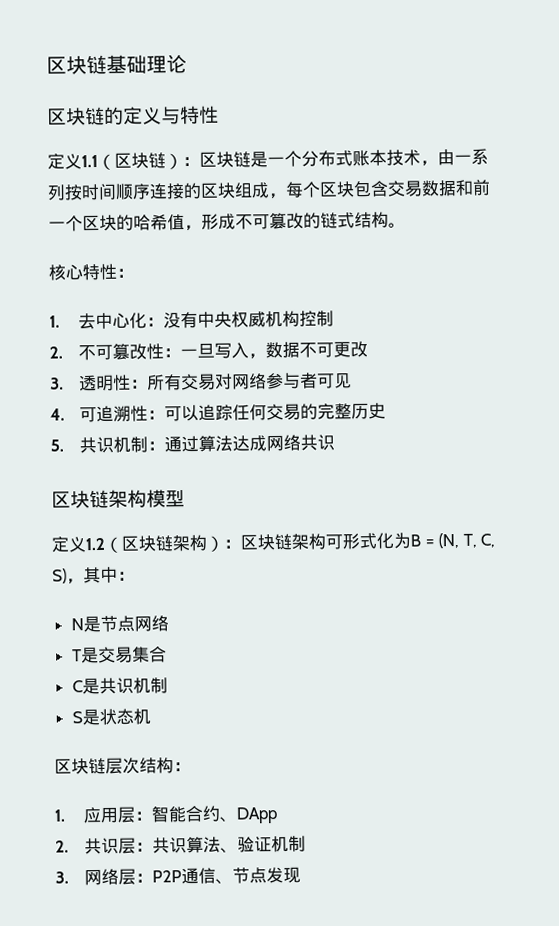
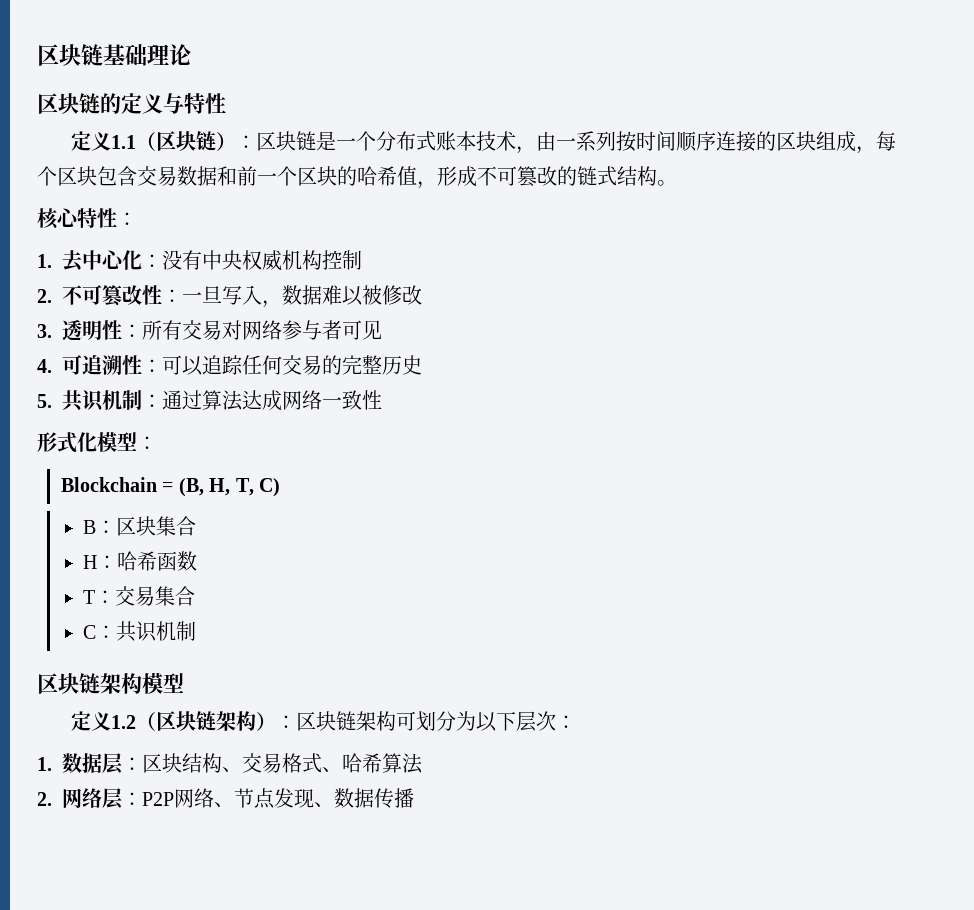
- 2.不可篡改性：一旦写入，数据不可更改
+ 2.不可篡改性：一旦写入，数据难以被修改
- 5.共识机制：通过算法达成网络共识
+ 5.共识机制：通过算法达成网络一致性
+ 形式化模型：
+ Blockchain = (B, H, T, C)
+ B：区块集合
+ H：哈希函数
+ T：交易集合
+ C：共识机制
- 定义1.2（区块链架构）：区块链架构可形式化为B = (N, T, C, S)，其中：
- N是节点网络
- T是交易集合
- C是共识机制
- S是状态机
- 区块链层次结构：
- 1.应用层：智能合约、DApp
- 2.共识层：共识算法、验证机制
- 3.网络层：P2P通信、节点发现
+ 定义1.2（区块链架构）：区块链架构可划分为以下层次：
+ 1.数据层：区块结构、交易格式、哈希算法
+ 2.网络层：P2P网络、节点发现、数据传播

